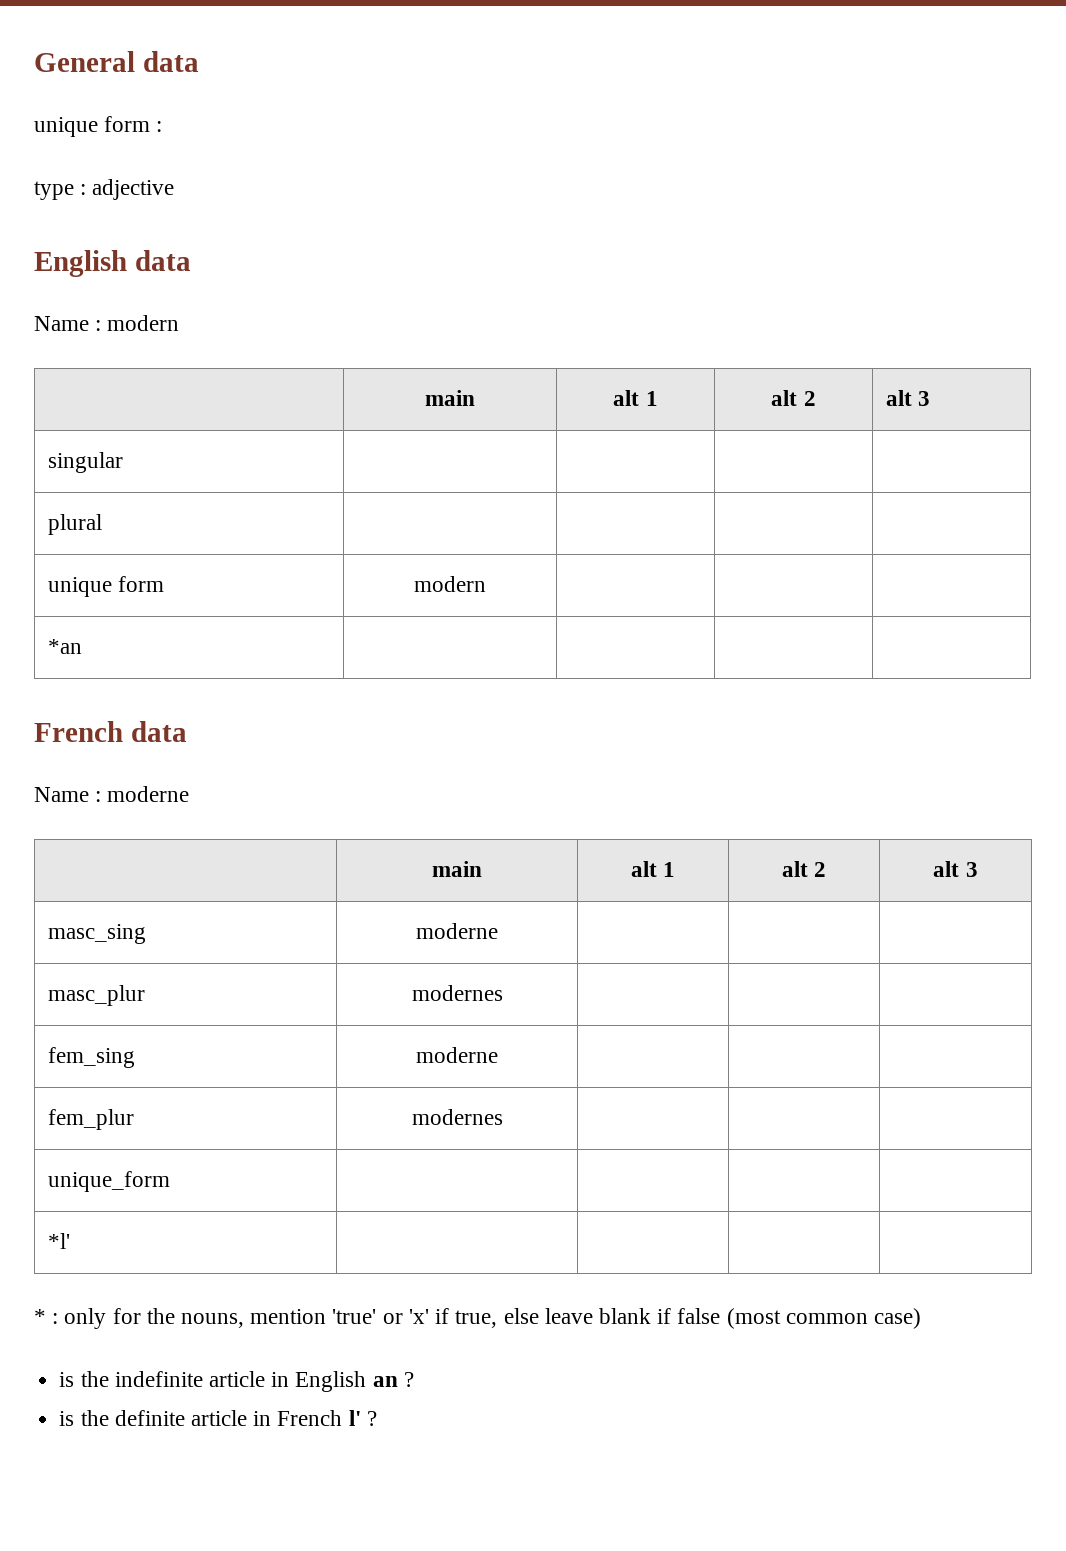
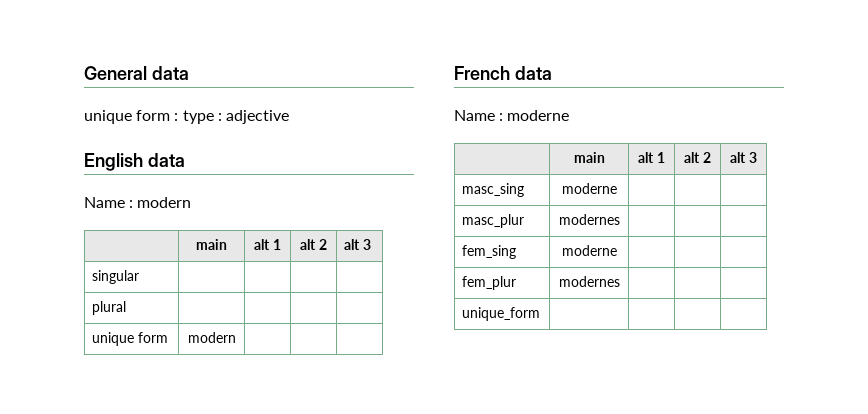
- unique form :
- type : adjective
+ unique form : type : adjective
- *an | | | |
- *l' | | | |
- * : only for the nouns, mention 'true' or 'x' if true, else leave blank if false (most common case)
- is the indefinite article in English an ?
- is the definite article in French l' ?

